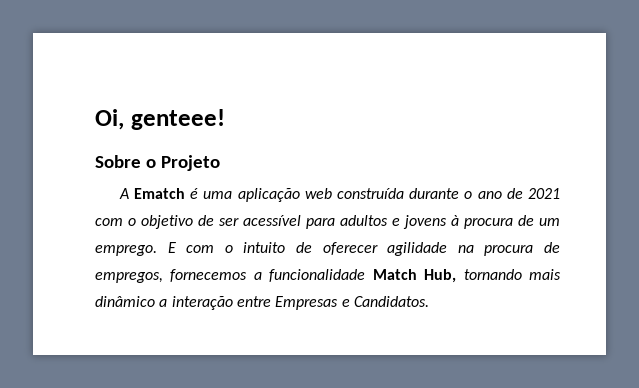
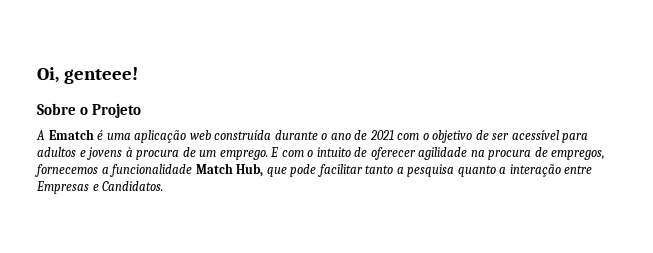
- E com o intuito de oferecer agilidade na procura de empregos, fornecemos a funcionalidade Match Hub, tornando mais dinâmico a interação entre Empresas e Candidatos.
+ E com o intuito de oferecer agilidade na procura de empregos, fornecemos a funcionalidade Match Hub, que pode facilitar tanto a pesquisa quanto a interação entre Empresas e Candidatos.

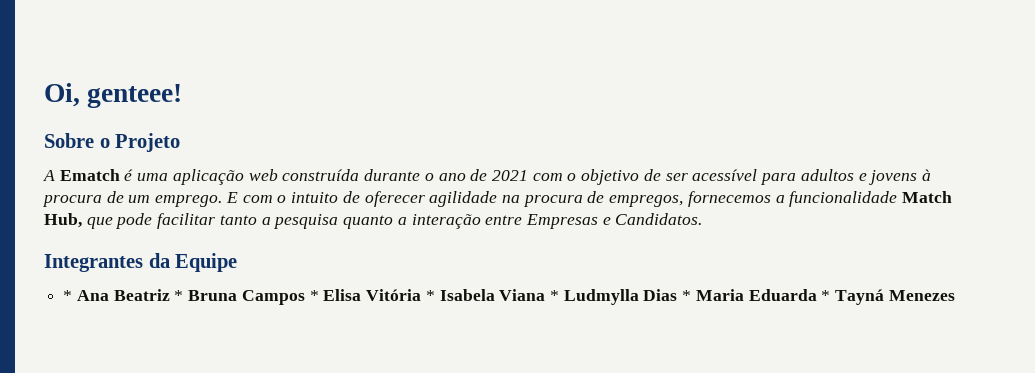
+ Integrantes da Equipe
+ * Ana Beatriz * Bruna Campos * Elisa Vitória * Isabela Viana * Ludmylla Dias * Maria Eduarda * Tayná Menezes

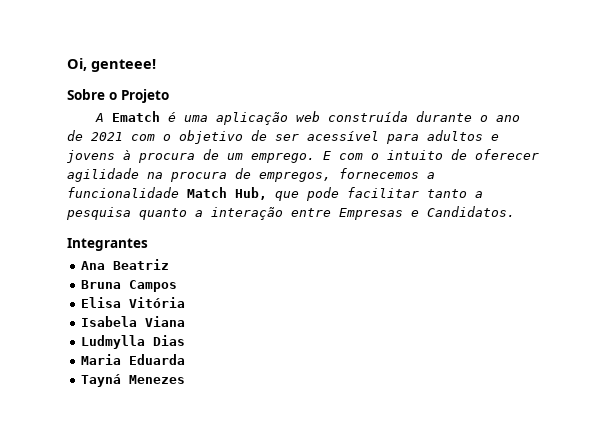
- Integrantes da Equipe
- * Ana Beatriz * Bruna Campos * Elisa Vitória * Isabela Viana * Ludmylla Dias * Maria Eduarda * Tayná Menezes
+ Integrantes
+ Ana Beatriz
+ Bruna Campos
+ Elisa Vitória
+ Isabela Viana
+ Ludmylla Dias
+ Maria Eduarda
+ Tayná Menezes

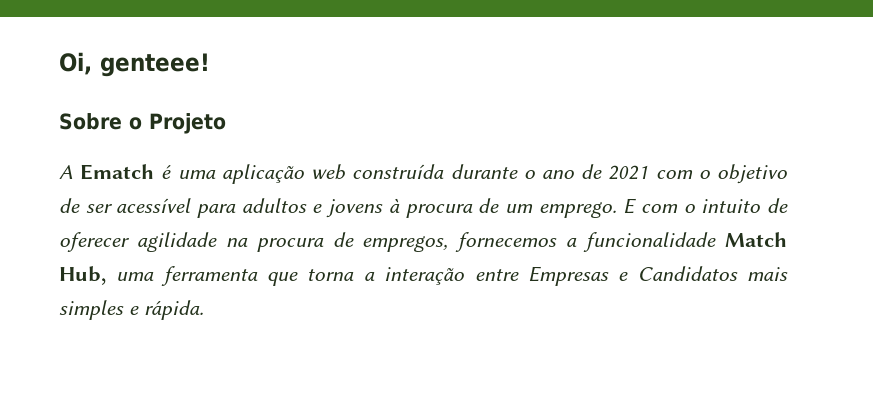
- E com o intuito de oferecer agilidade na procura de empregos, fornecemos a funcionalidade Match Hub, que pode facilitar tanto a pesquisa quanto a interação entre Empresas e Candidatos.
- Integrantes
- Ana Beatriz
- Bruna Campos
- Elisa Vitória
- Isabela Viana
- Ludmylla Dias
- Maria Eduarda
- Tayná Menezes
+ E com o intuito de oferecer agilidade na procura de empregos, fornecemos a funcionalidade Match Hub, uma ferramenta que torna a interação entre Empresas e Candidatos mais simples e rápida.

